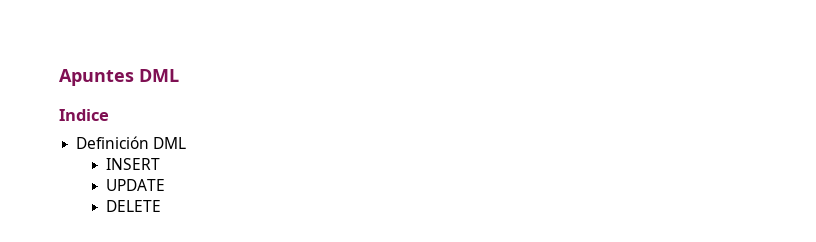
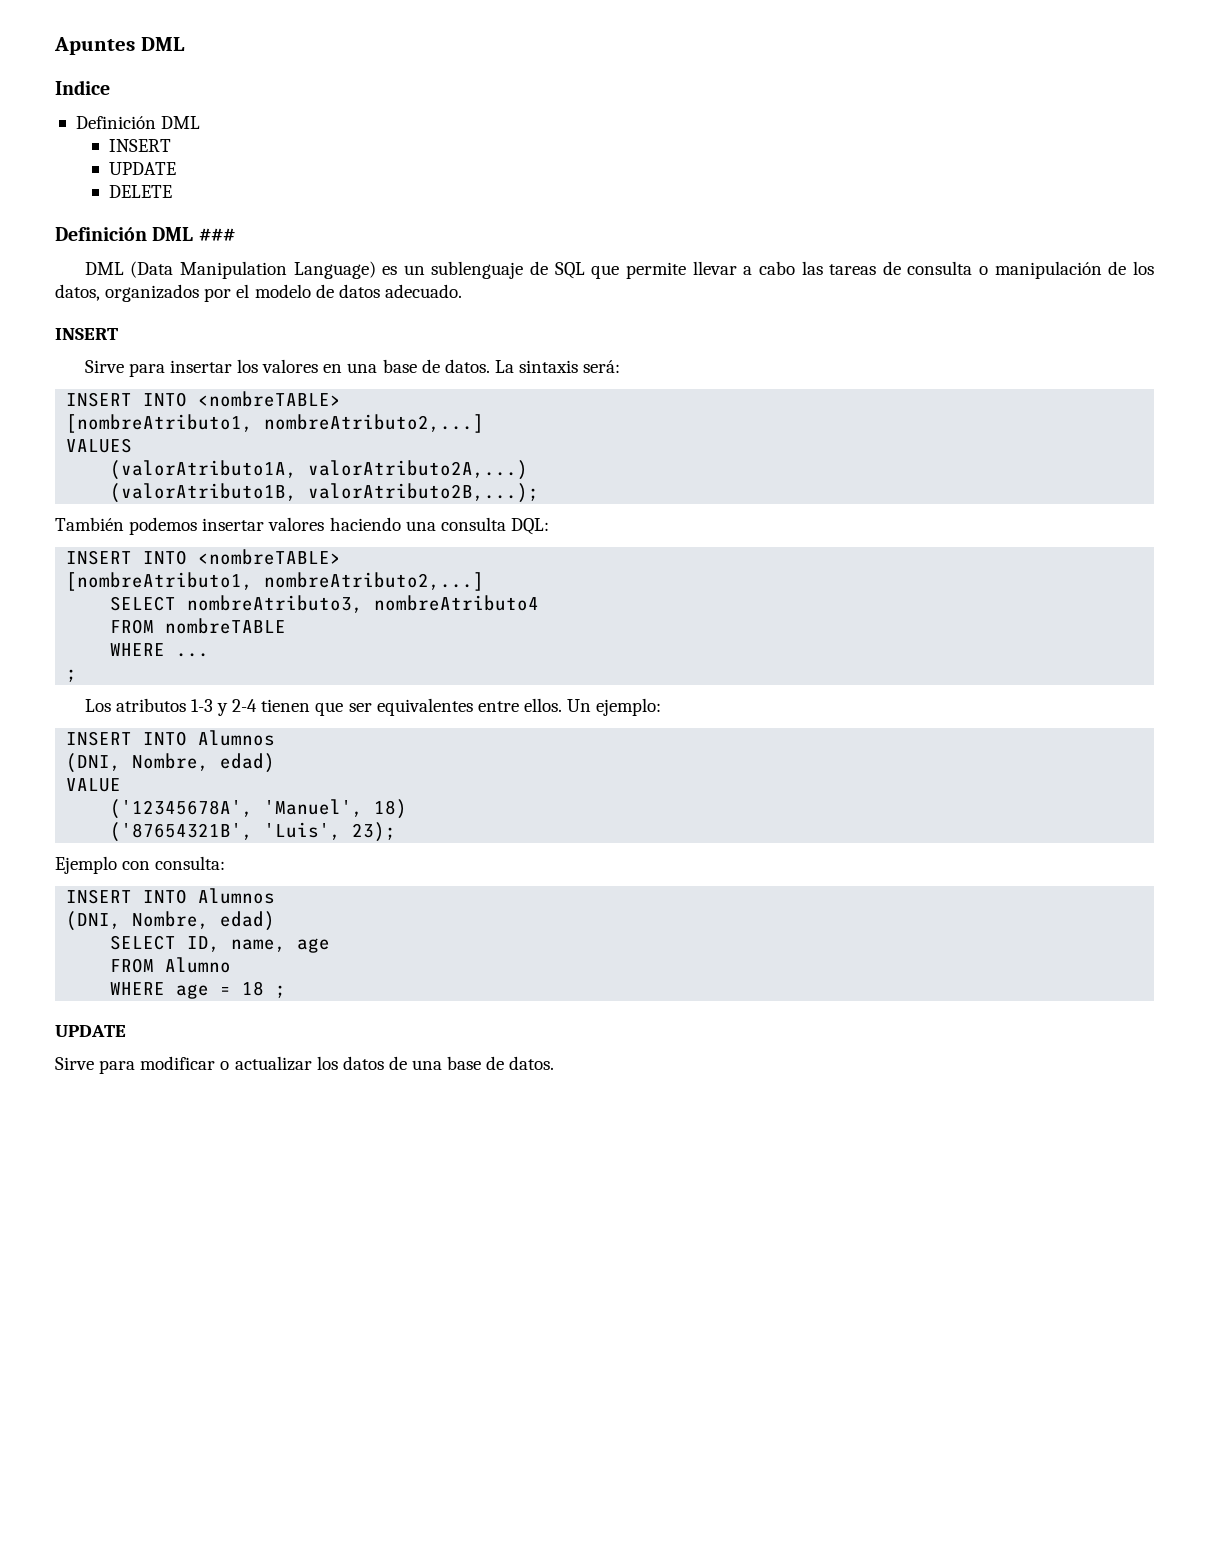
+ Definición DML ###
+ DML (Data Manipulation Language) es un sublenguaje de SQL que permite llevar a cabo las tareas de consulta o manipulación de los datos, organizados por el modelo de datos adecuado.
+ INSERT
+ Sirve para insertar los valores en una base de datos. La sintaxis será:
+ INSERT INTO <nombreTABLE>
+ [nombreAtributo1, nombreAtributo2,...]
+ VALUES
+ (valorAtributo1A, valorAtributo2A,...)
+ (valorAtributo1B, valorAtributo2B,...);
+ También podemos insertar valores haciendo una consulta DQL:
+ INSERT INTO <nombreTABLE>
+ [nombreAtributo1, nombreAtributo2,...]
+ SELECT nombreAtributo3, nombreAtributo4
+ FROM nombreTABLE
+ WHERE ...
+ ;
+ Los atributos 1-3 y 2-4 tienen que ser equivalentes entre ellos. Un ejemplo:
+ INSERT INTO Alumnos
+ (DNI, Nombre, edad)
+ VALUE
+ ('12345678A', 'Manuel', 18)
+ ('87654321B', 'Luis', 23);
+ Ejemplo con consulta:
+ INSERT INTO Alumnos
+ (DNI, Nombre, edad)
+ SELECT ID, name, age
+ FROM Alumno
+ WHERE age = 18 ;
+ UPDATE
+ Sirve para modificar o actualizar los datos de una base de datos.

